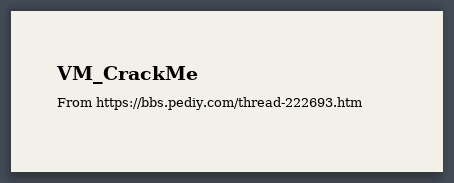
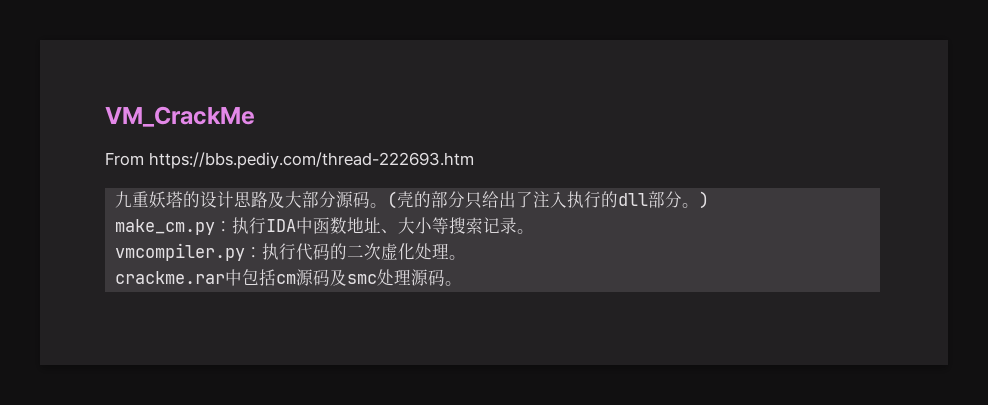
+ 九重妖塔的设计思路及大部分源码。(壳的部分只给出了注入执行的dll部分。)
+ make_cm.py：执行IDA中函数地址、大小等搜索记录。
+ vmcompiler.py：执行代码的二次虚化处理。
+ crackme.rar中包括cm源码及smc处理源码。

